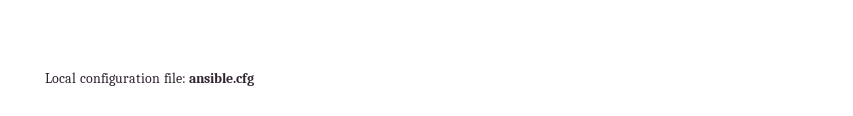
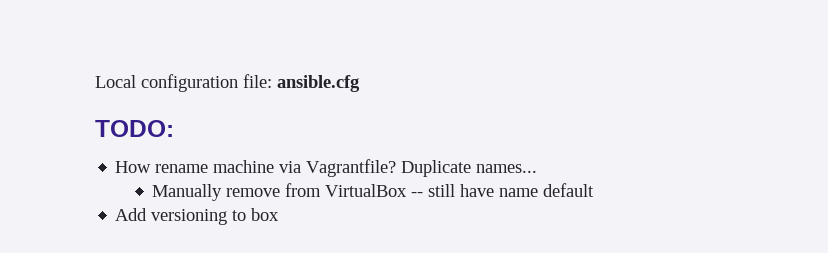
+ TODO:
+ How rename machine via Vagrantfile? Duplicate names...
+ Manually remove from VirtualBox -- still have name default
+ Add versioning to box

